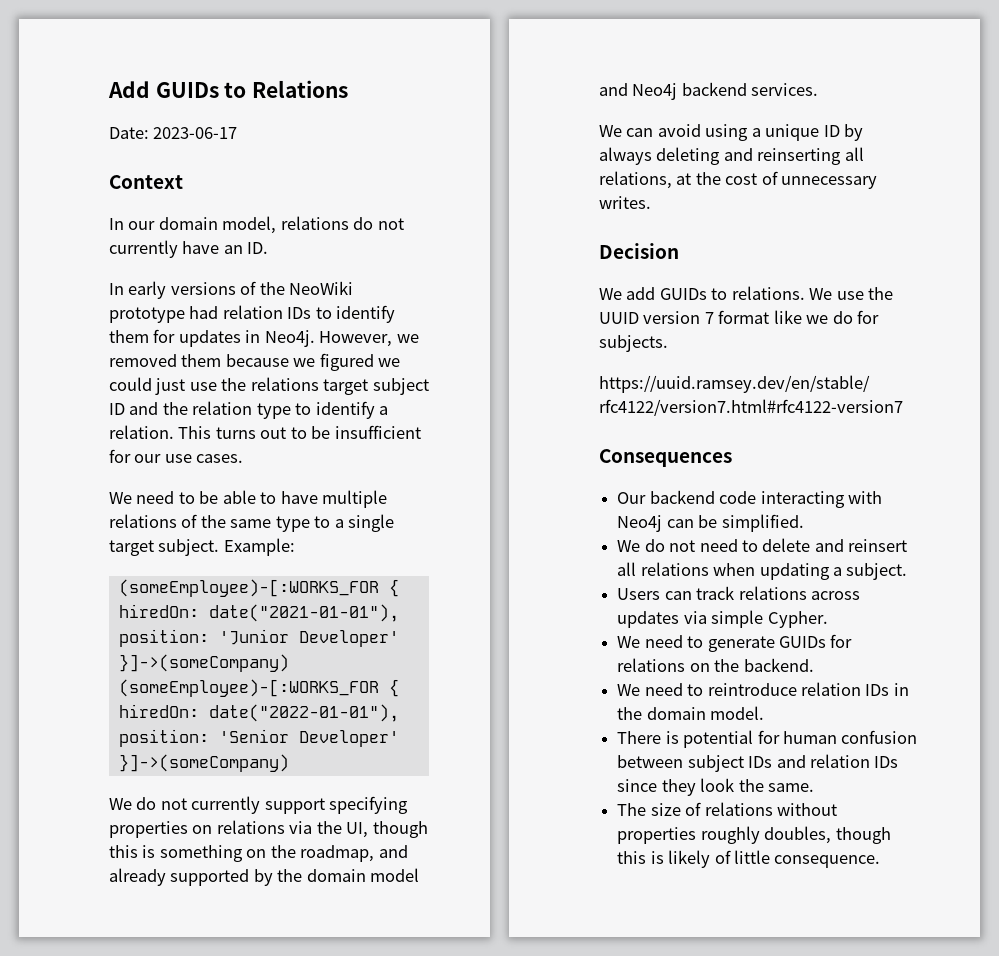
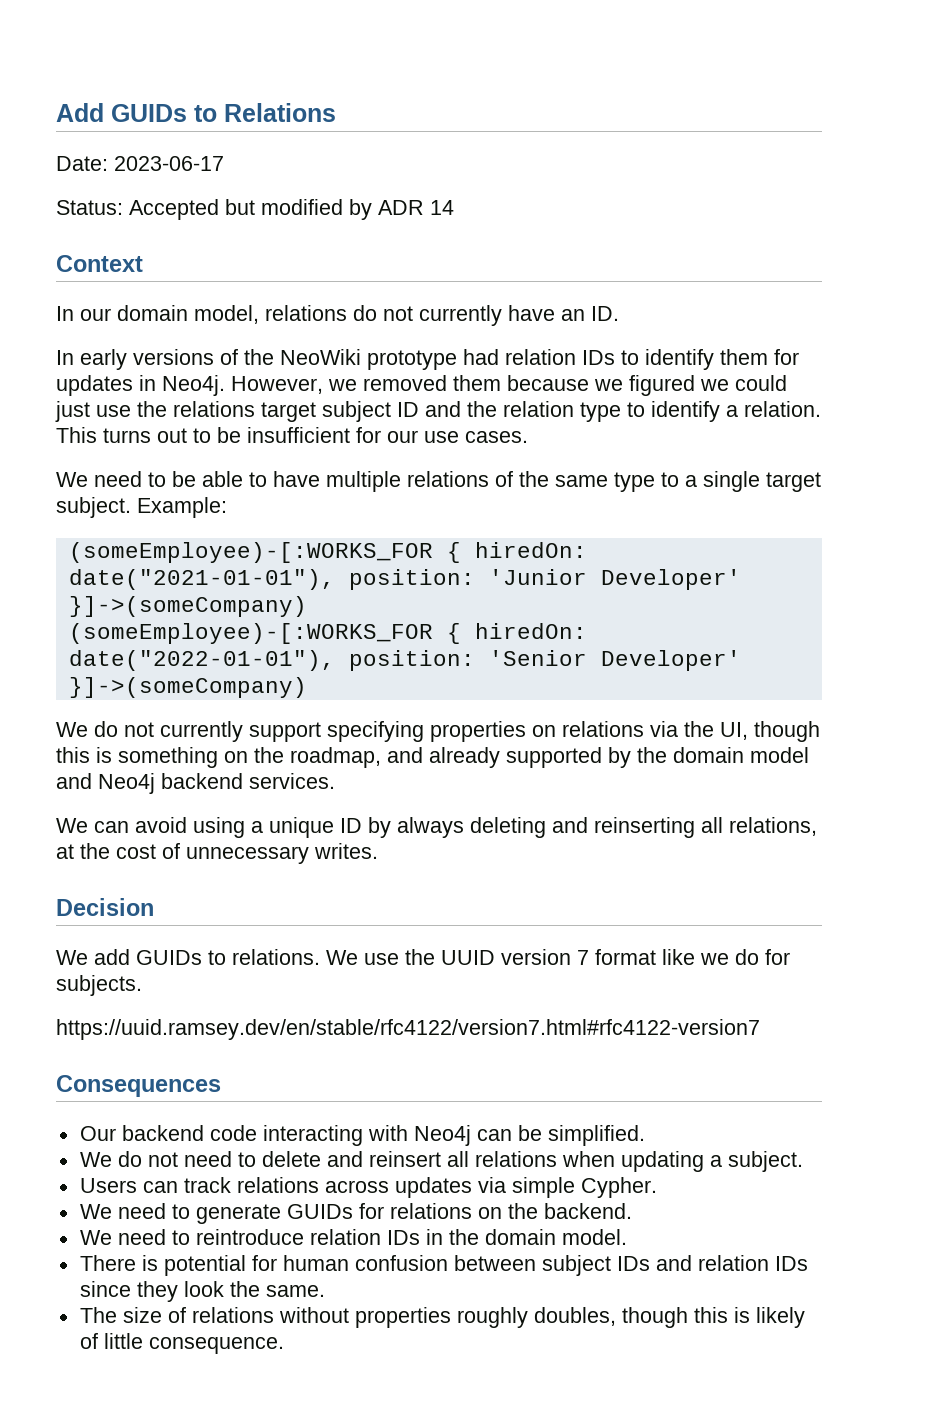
+ Status: Accepted but modified by ADR 14

